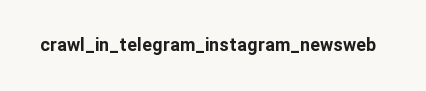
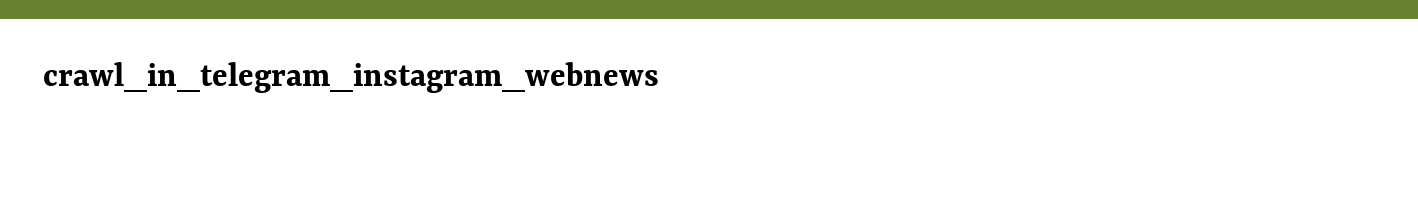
- crawl_in_telegram_instagram_newsweb
+ crawl_in_telegram_instagram_webnews

